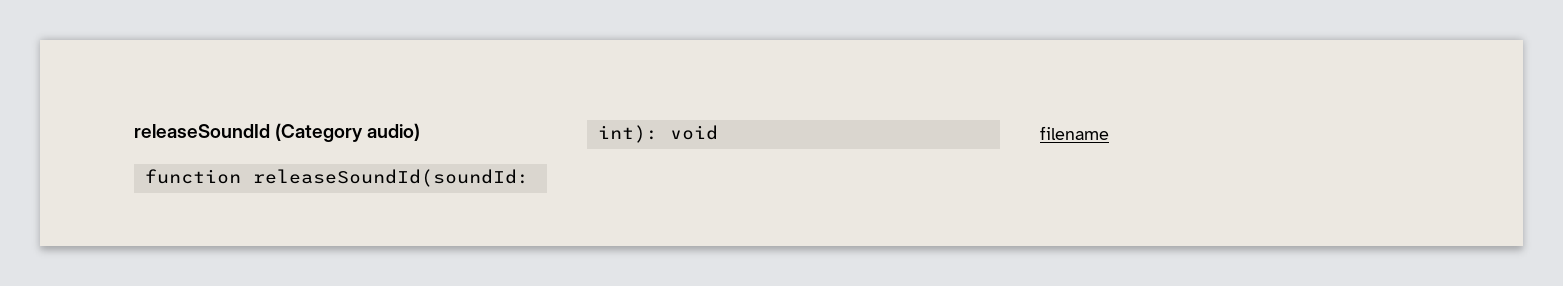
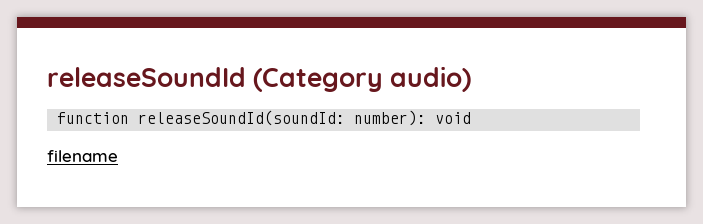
- function releaseSoundId(soundId: int): void
+ function releaseSoundId(soundId: number): void

